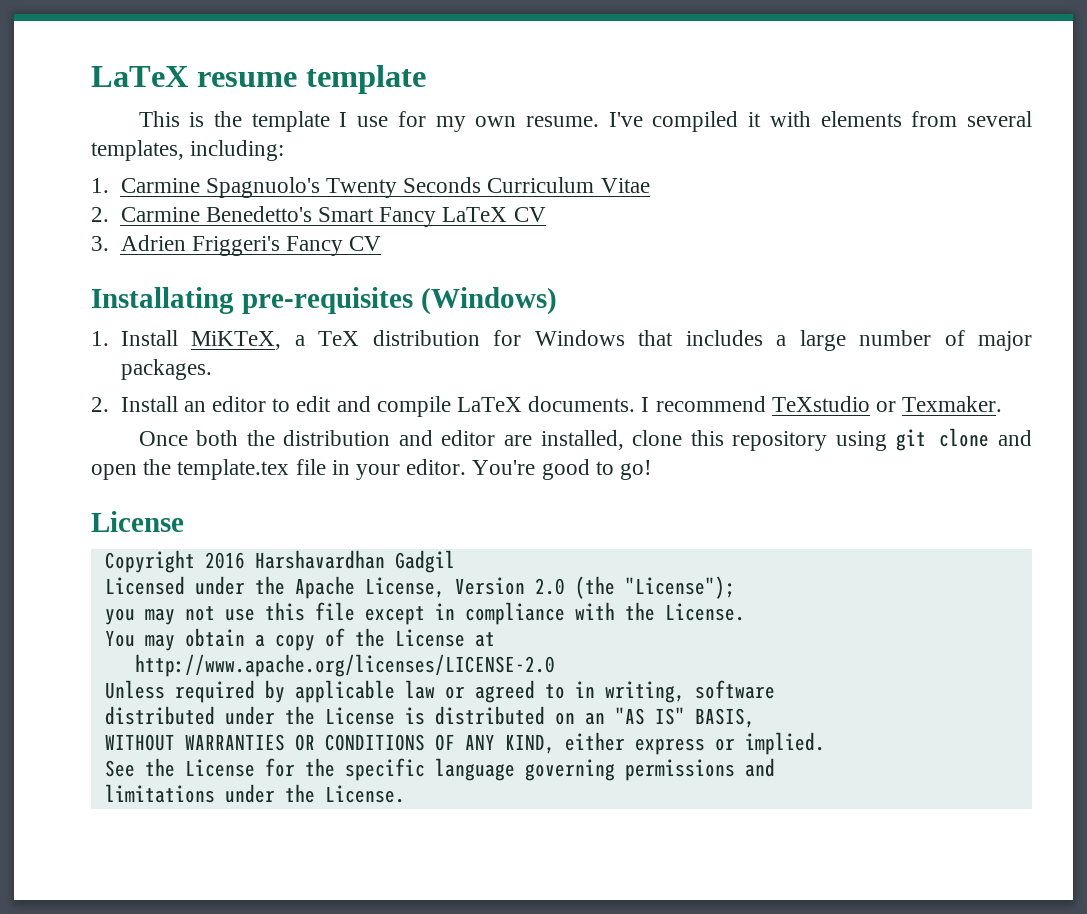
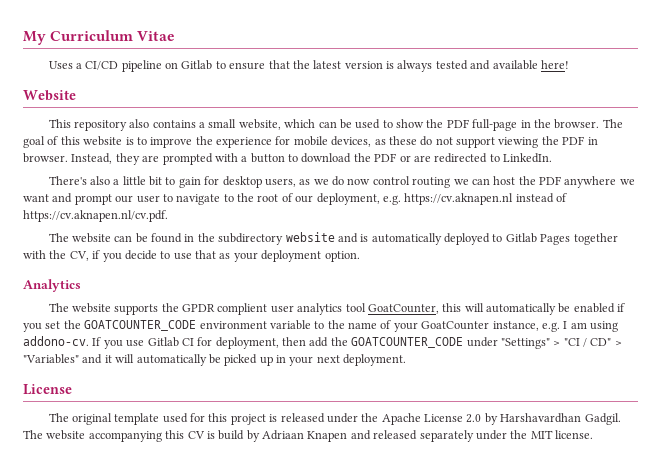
- LaTeX resume template
- This is the template I use for my own resume. I've compiled it with elements from several templates, including:
- 1. Carmine Spagnuolo's Twenty Seconds Curriculum Vitae
- 2. Carmine Benedetto's Smart Fancy LaTeX CV
- 3. Adrien Friggeri's Fancy CV
- Installating pre-requisites (Windows)
- 1. Install MiKTeX, a TeX distribution for Windows that includes a large number of major packages.
- 2. Install an editor to edit and compile LaTeX documents. I recommend TeXstudio or Texmaker.
- Once both the distribution and editor are installed, clone this repository using git clone and open the template.tex file in your editor. You're good to go!
+ My Curriculum Vitae
+ Uses a CI/CD pipeline on Gitlab to ensure that the latest version is always tested and available here!
+ Website
+ This repository also contains a small website, which can be used to show the PDF full-page in the browser. The goal of this website is to improve the experience for mobile devices, as these do not support viewing the PDF in browser. Instead, they are prompted with a button to download the PDF or are redirected to LinkedIn.
+ There's also a little bit to gain for desktop users, as we do now control routing we can host the PDF anywhere we want and prompt our user to navigate to the root of our deployment, e.g. https://cv.aknapen.nl instead of https://cv.aknapen.nl/cv.pdf.
+ The website can be found in the subdirectory website and is automatically deployed to Gitlab Pages together with the CV, if you decide to use that as your deployment option.
+ Analytics
+ The website supports the GPDR complient user analytics tool GoatCounter, this will automatically be enabled if you set the GOATCOUNTER_CODE environment variable to the name of your GoatCounter instance, e.g. I am using addono-cv. If you use Gitlab CI for deployment, then add the GOATCOUNTER_CODE under "Settings" > "CI / CD" > "Variables" and it will automatically be picked up in your next deployment.
  License
- Copyright 2016 Harshavardhan Gadgil
- Licensed under the Apache License, Version 2.0 (the "License");
- you may not use this file except in compliance with the License.
- You may obtain a copy of the License at
- http://www.apache.org/licenses/LICENSE-2.0
- Unless required by applicable law or agreed to in writing, software
- distributed under the License is distributed on an "AS IS" BASIS,
- WITHOUT WARRANTIES OR CONDITIONS OF ANY KIND, either express or implied.
- See the License for the specific language governing permissions and
- limitations under the License.
+ The original template used for this project is released under the Apache License 2.0 by Harshavardhan Gadgil. The website accompanying this CV is build by Adriaan Knapen and released separately under the MIT license.

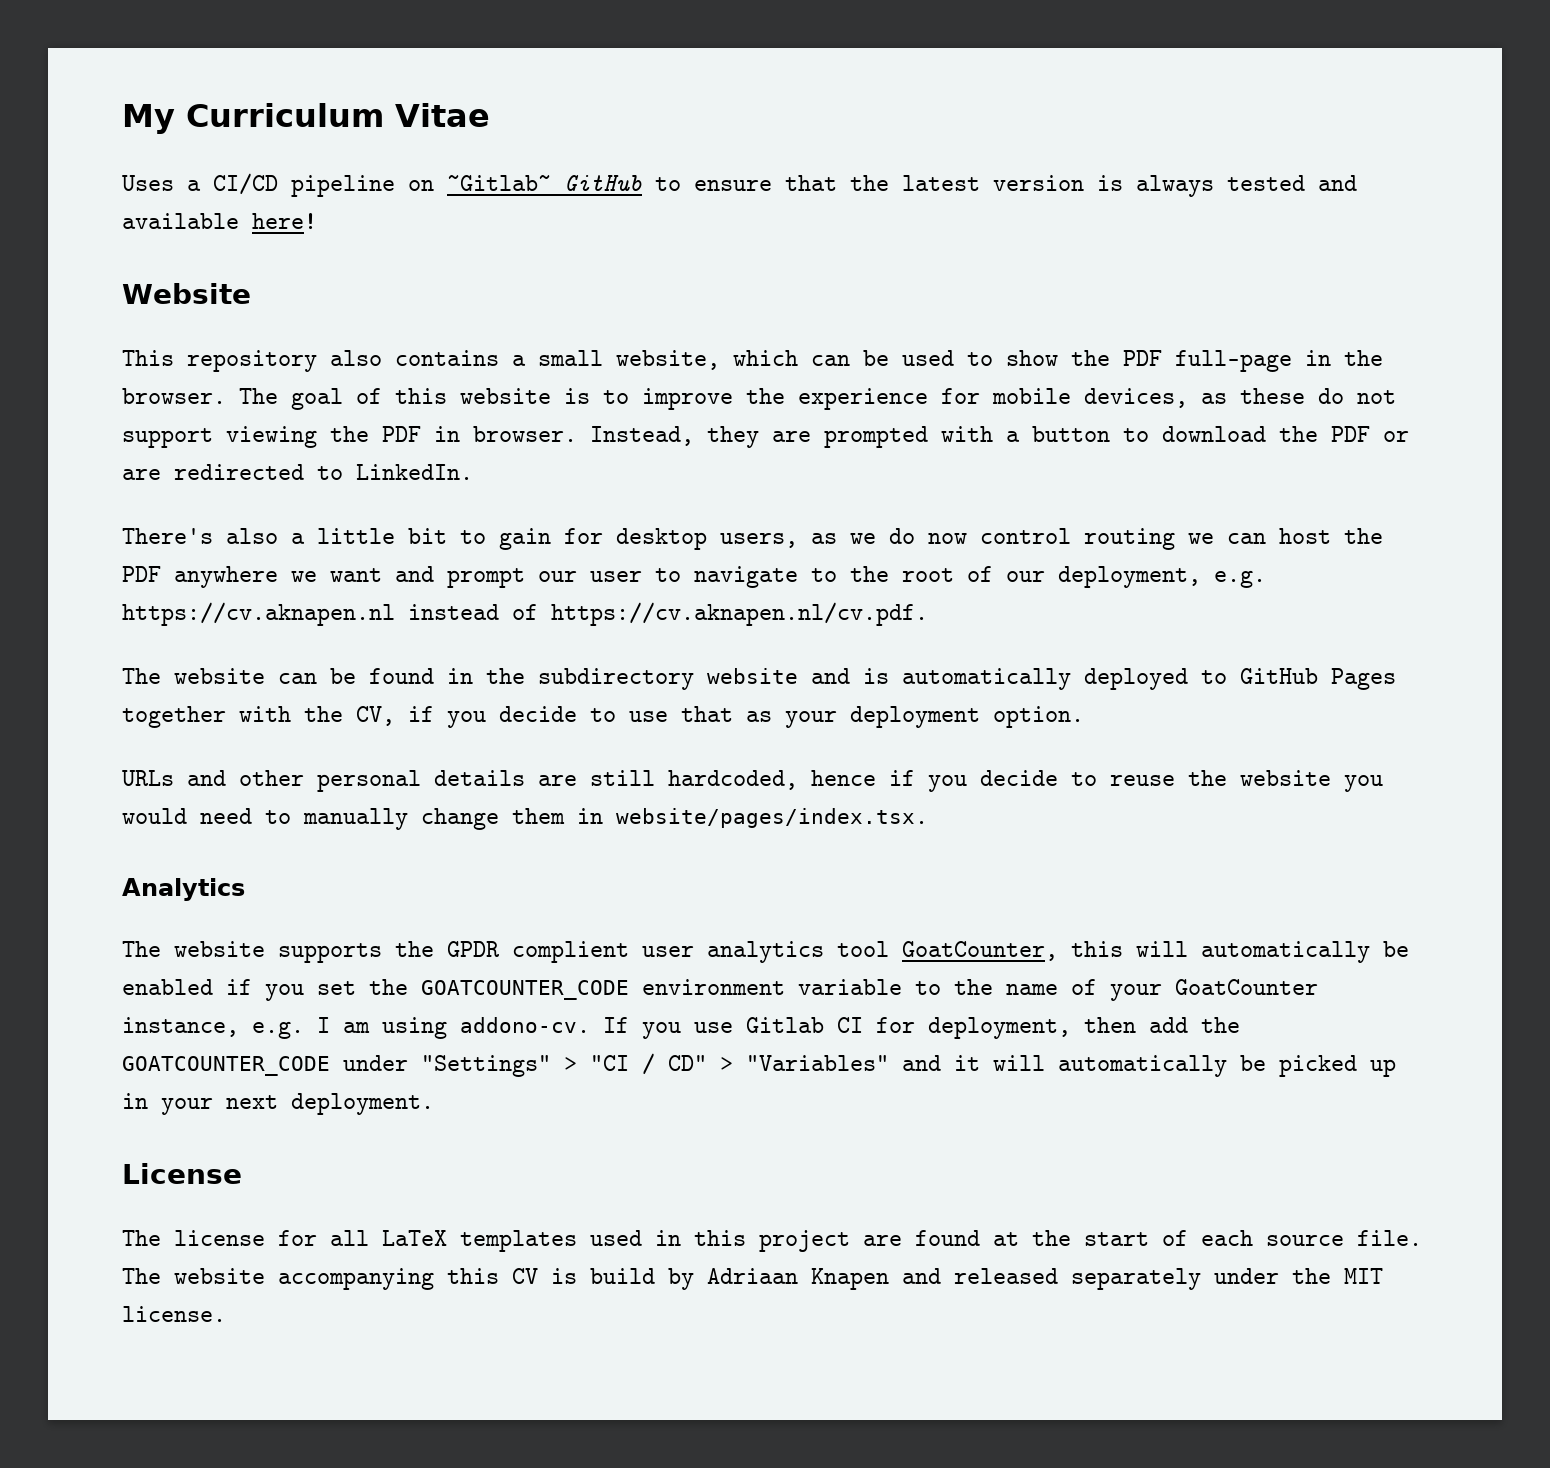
- Uses a CI/CD pipeline on Gitlab to ensure that the latest version is always tested and available here!
+ Uses a CI/CD pipeline on ~Gitlab~ GitHub to ensure that the latest version is always tested and available here!
- The website can be found in the subdirectory website and is automatically deployed to Gitlab Pages together with the CV, if you decide to use that as your deployment option.
+ The website can be found in the subdirectory website and is automatically deployed to GitHub Pages together with the CV, if you decide to use that as your deployment option.
+ URLs and other personal details are still hardcoded, hence if you decide to reuse the website you would need to manually change them in website/pages/index.tsx.
- The original template used for this project is released under the Apache License 2.0 by Harshavardhan Gadgil.
+ The license for all LaTeX templates used in this project are found at the start of each source file.

